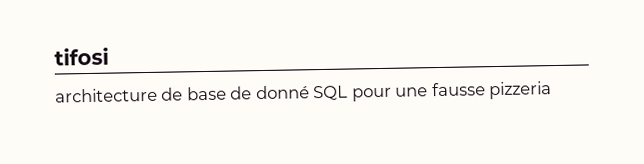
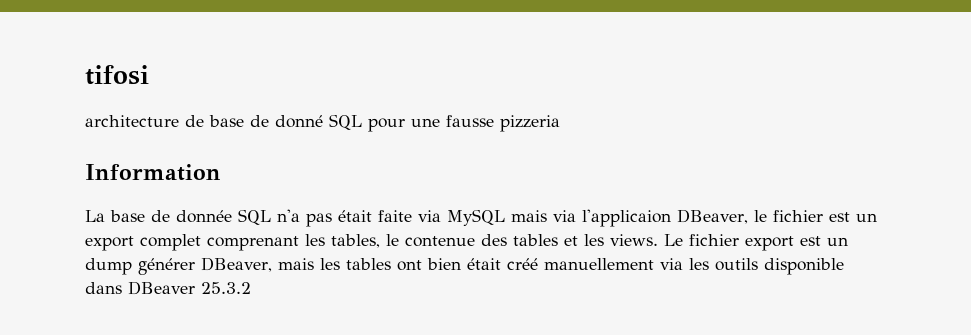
+ Information
+ La base de donnée SQL n'a pas était faite via MySQL mais via l'applicaion DBeaver, le fichier est un export complet comprenant les tables, le contenue des tables et les views. Le fichier export est un dump générer DBeaver, mais les tables ont bien était créé manuellement via les outils disponible dans DBeaver 25.3.2

